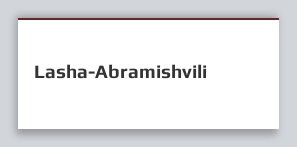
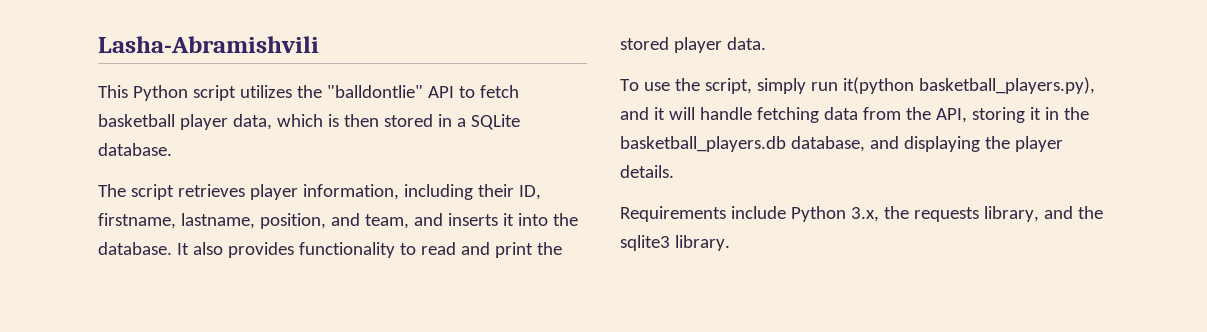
+ This Python script utilizes the "balldontlie" API to fetch basketball player data, which is then stored in a SQLite database.
+ The script retrieves player information, including their ID, firstname, lastname, position, and team, and inserts it into the database. It also provides functionality to read and print the stored player data.
+ To use the script, simply run it(python basketball_players.py), and it will handle fetching data from the API, storing it in the basketball_players.db database, and displaying the player details.
+ Requirements include Python 3.x, the requests library, and the sqlite3 library.

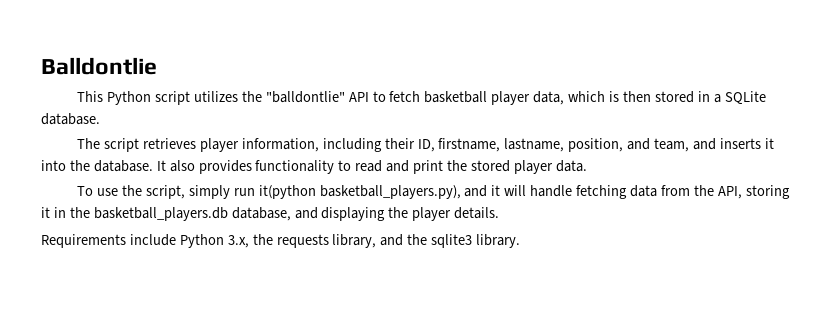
- Lasha-Abramishvili
+ Balldontlie

